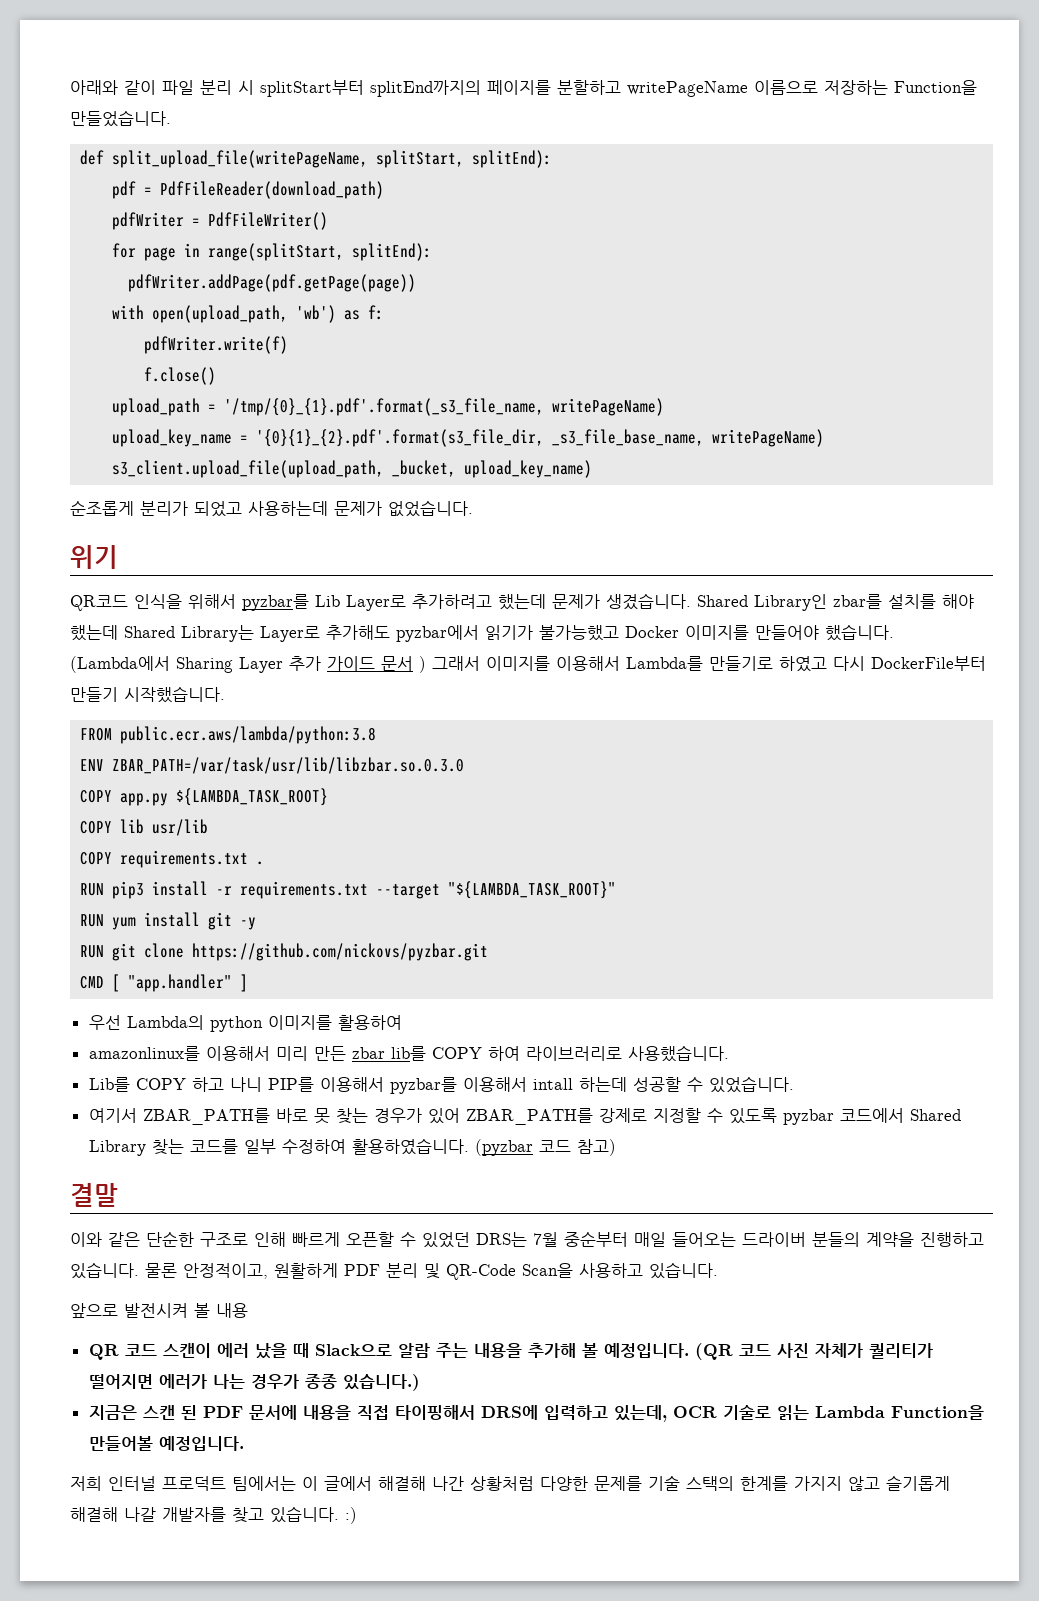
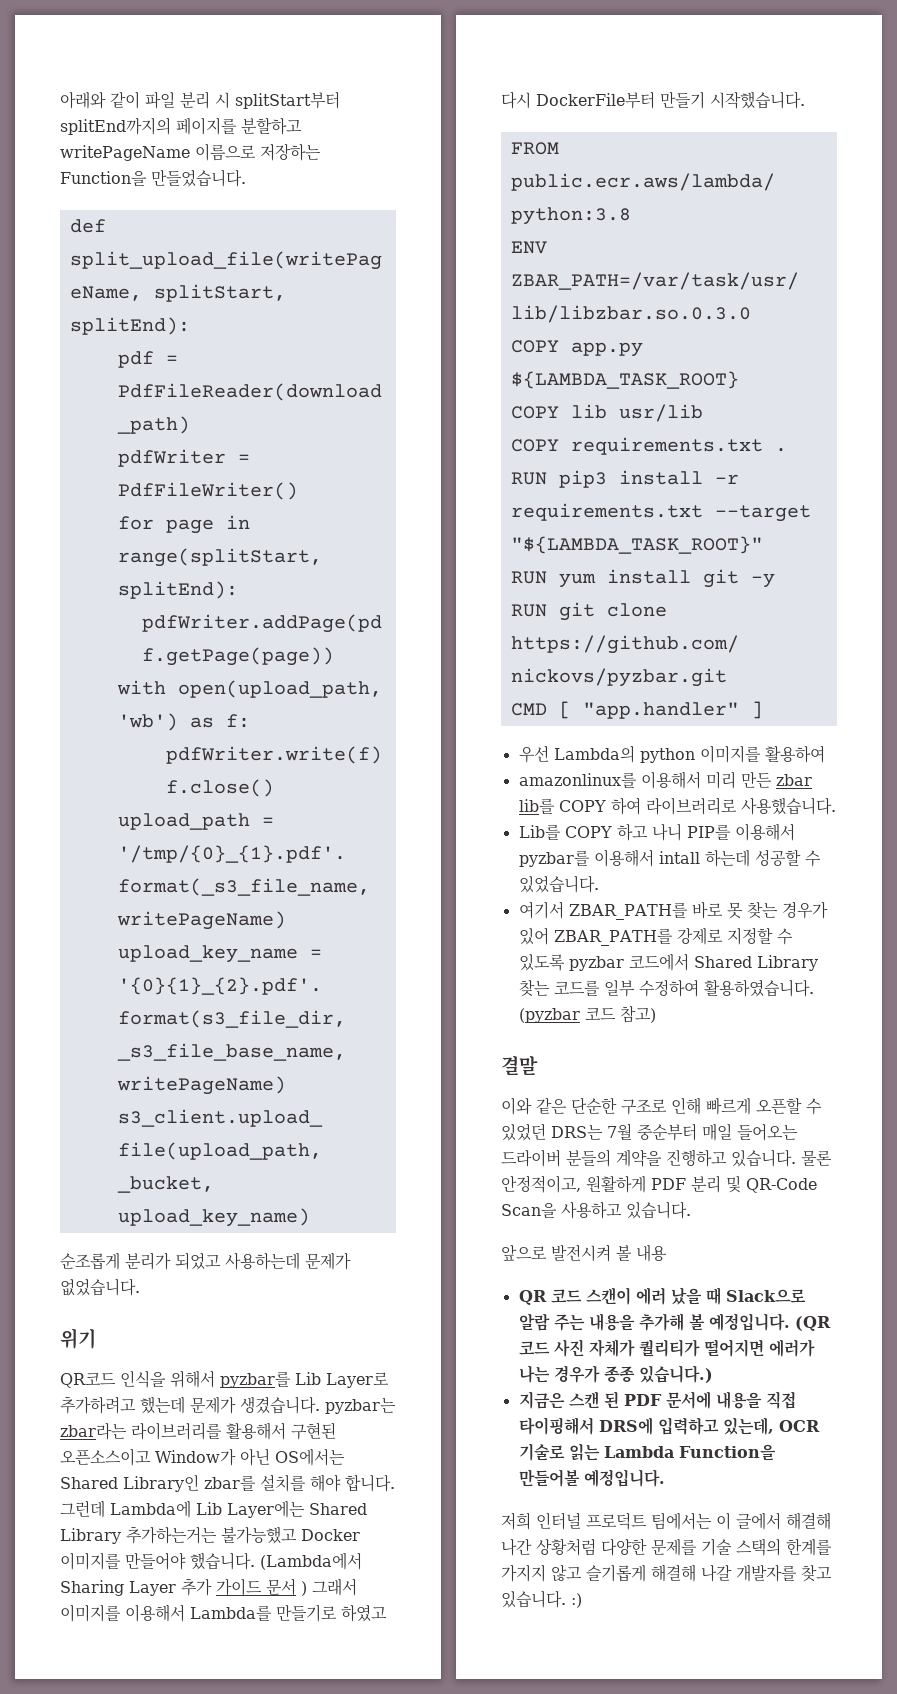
- QR코드 인식을 위해서 pyzbar를 Lib Layer로 추가하려고 했는데 문제가 생겼습니다. Shared Library인 zbar를 설치를 해야 했는데 Shared Library는 Layer로 추가해도 pyzbar에서 읽기가 불가능했고 Docker 이미지를 만들어야 했습니다.
+ QR코드 인식을 위해서 pyzbar를 Lib Layer로 추가하려고 했는데 문제가 생겼습니다. pyzbar는 zbar라는 라이브러리를 활용해서 구현된 오픈소스이고 Window가 아닌 OS에서는 Shared Library인 zbar를 설치를 해야 합니다. 그런데 Lambda에 Lib Layer에는 Shared Library 추가하는거는 불가능했고 Docker 이미지를 만들어야 했습니다.

